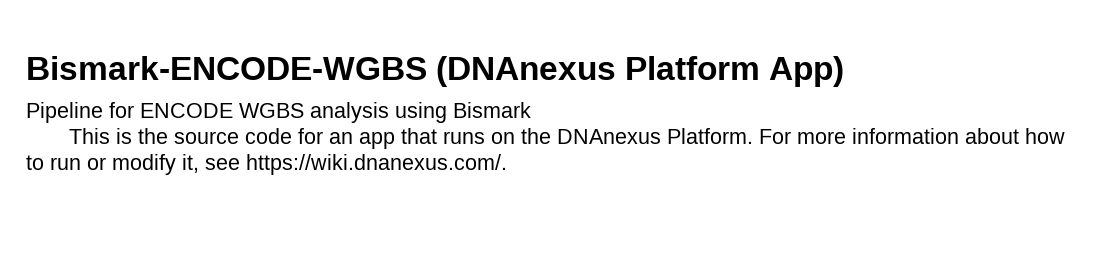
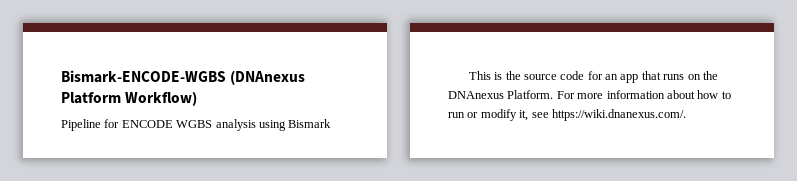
- Bismark-ENCODE-WGBS (DNAnexus Platform App)
+ Bismark-ENCODE-WGBS (DNAnexus Platform Workflow)

